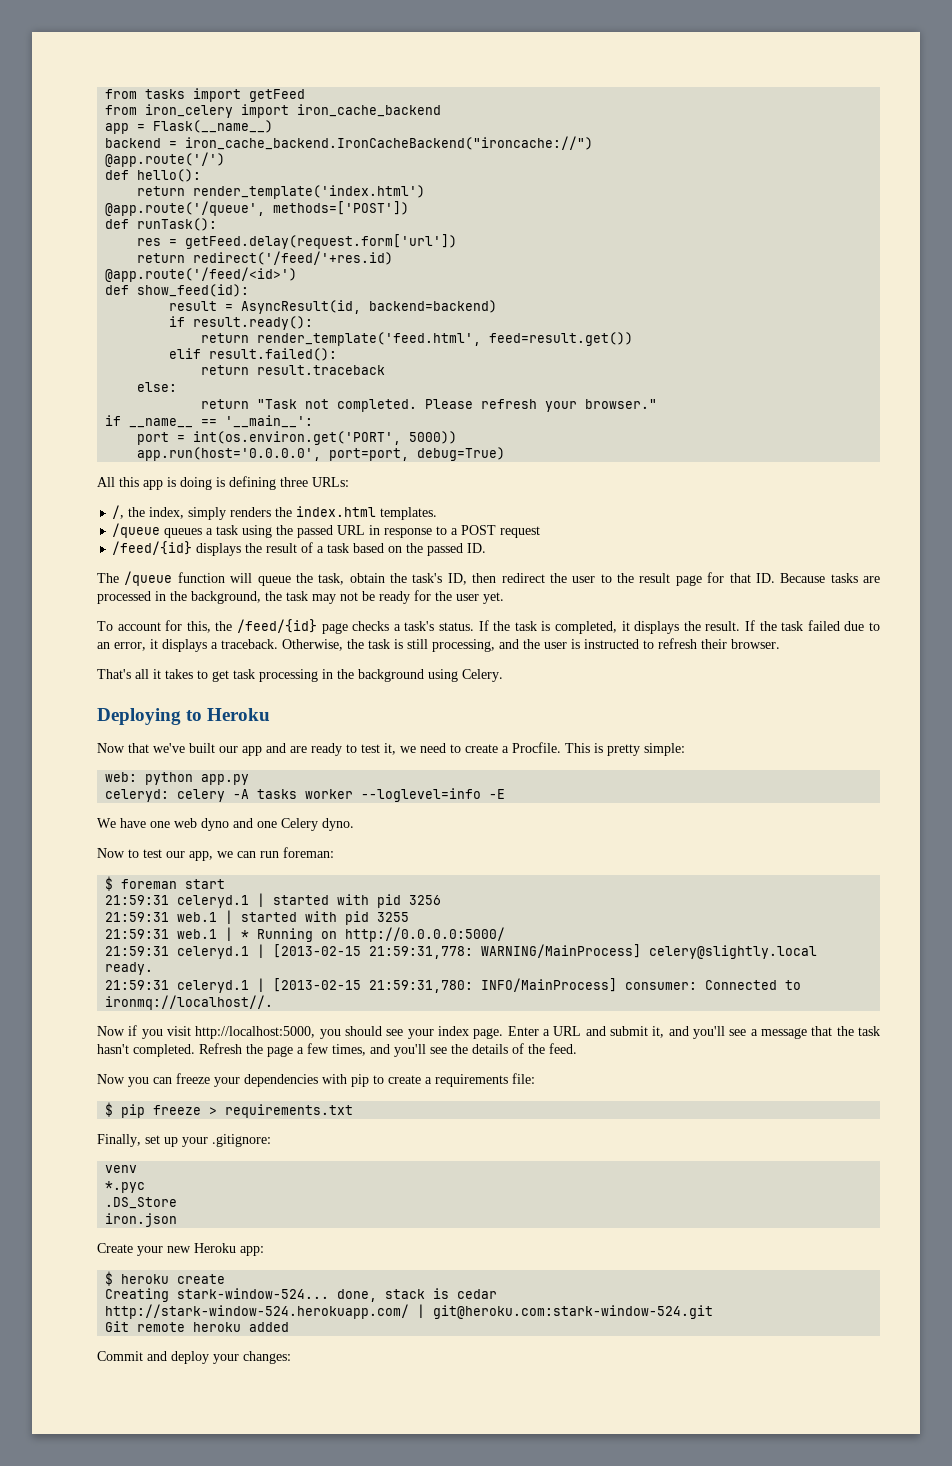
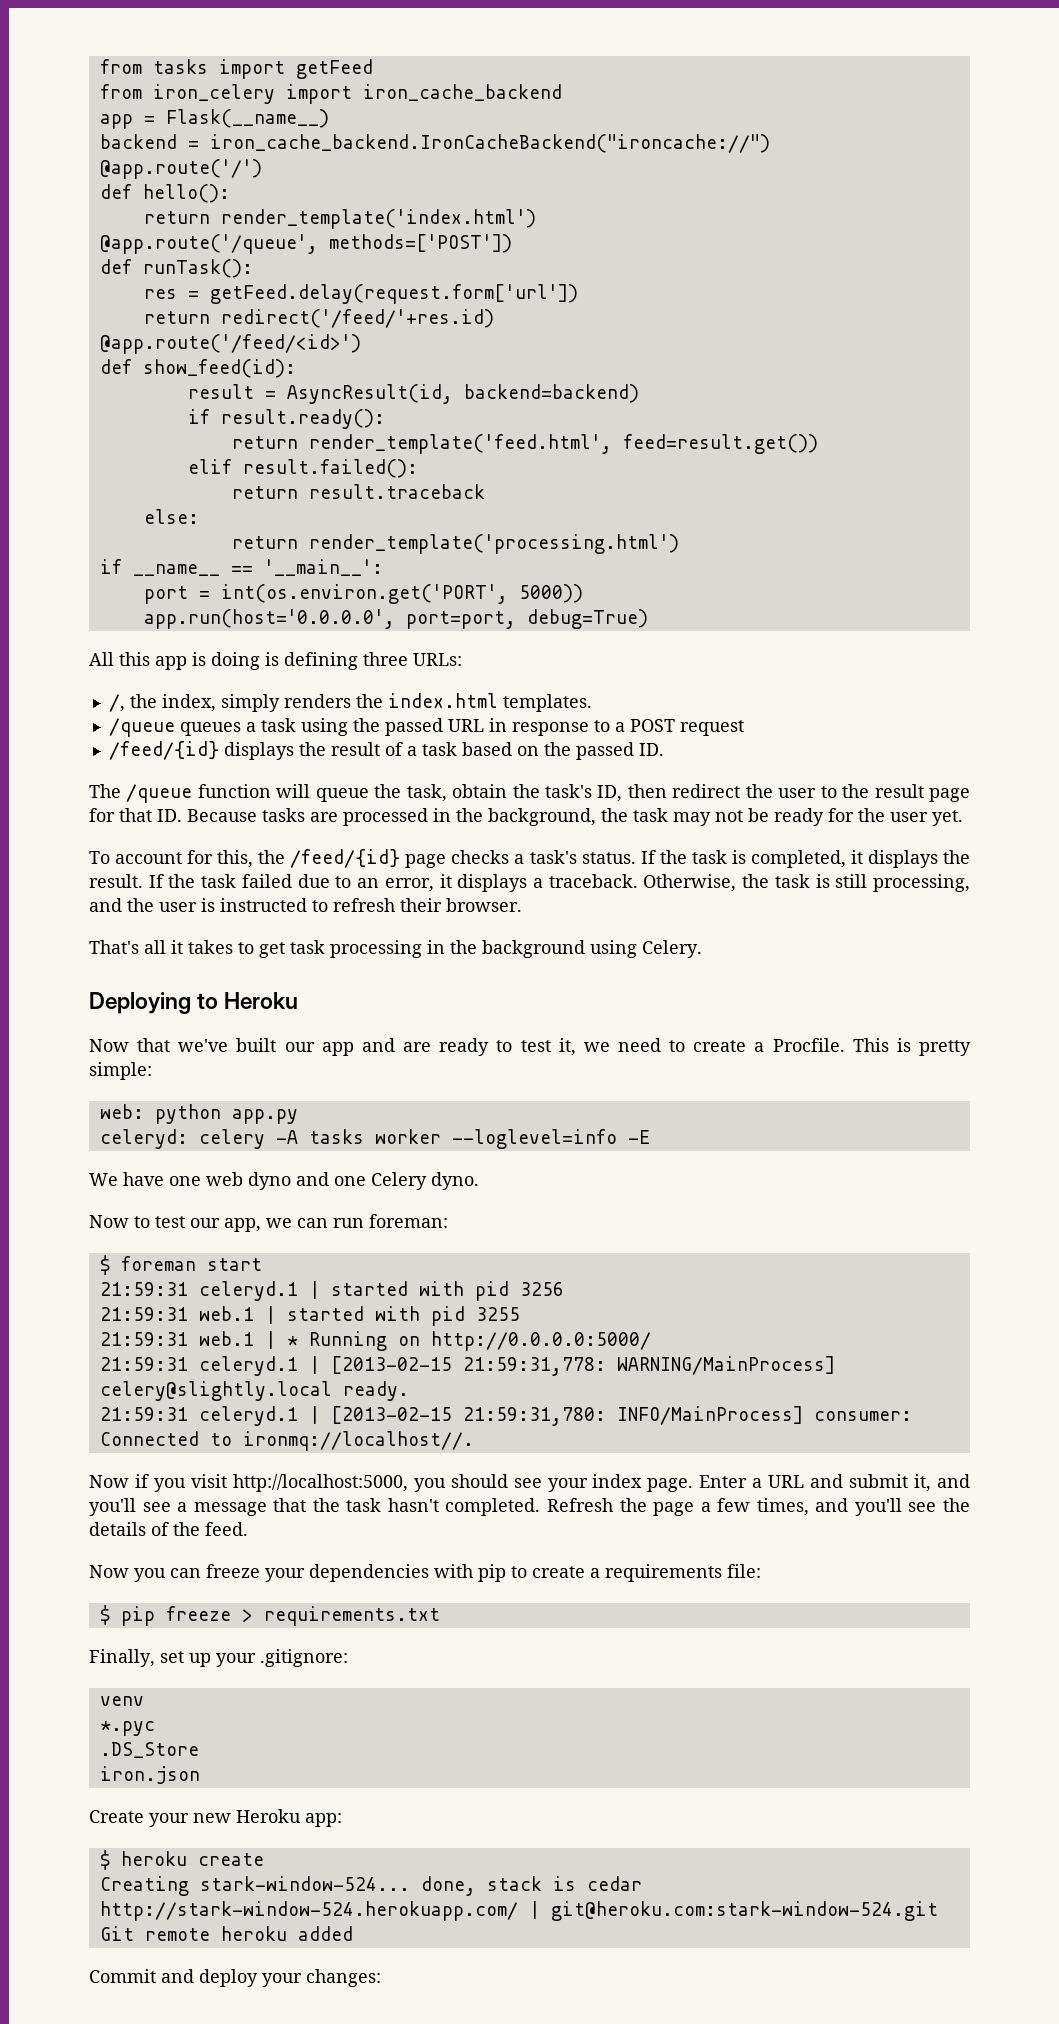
- return "Task not completed. Please refresh your browser."
+ return render_template('processing.html')

